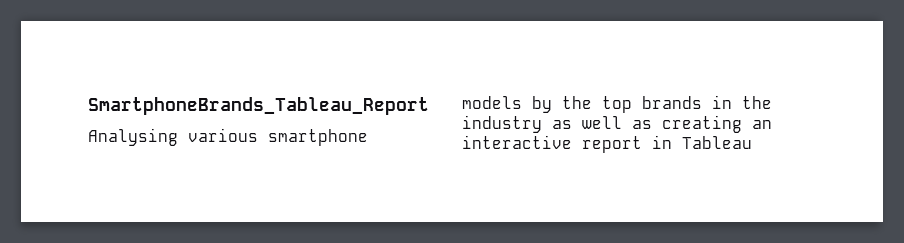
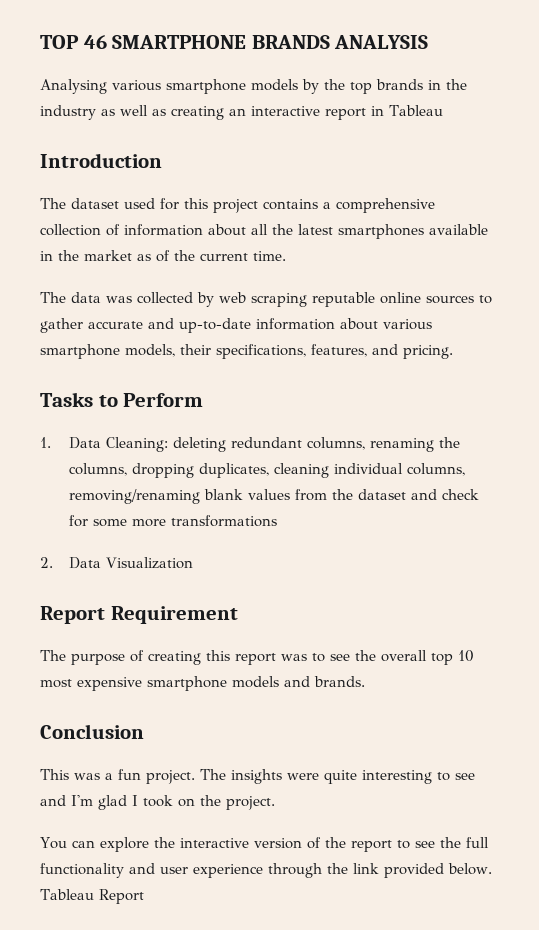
- SmartphoneBrands_Tableau_Report
+ TOP 46 SMARTPHONE BRANDS ANALYSIS
+ Introduction
+ The dataset used for this project contains a comprehensive collection of information about all the latest smartphones available in the market as of the current time.
+ The data was collected by web scraping reputable online sources to gather accurate and up-to-date information about various smartphone models, their specifications, features, and pricing.
+ Tasks to Perform
+ 1. Data Cleaning: deleting redundant columns, renaming the columns, dropping duplicates, cleaning individual columns, removing/renaming blank values from the dataset and check for some more transformations
+ 2. Data Visualization
+ Report Requirement
+ The purpose of creating this report was to see the overall top 10 most expensive smartphone models and brands.
+ Conclusion
+ This was a fun project. The insights were quite interesting to see and I'm glad I took on the project.
+ You can explore the interactive version of the report to see the full functionality and user experience through the link provided below. Tableau Report

